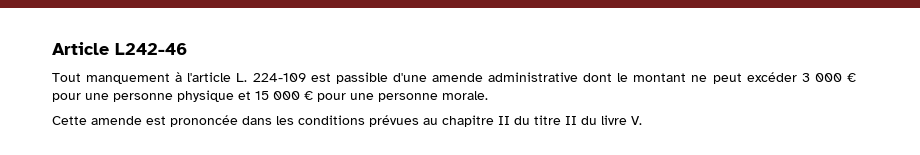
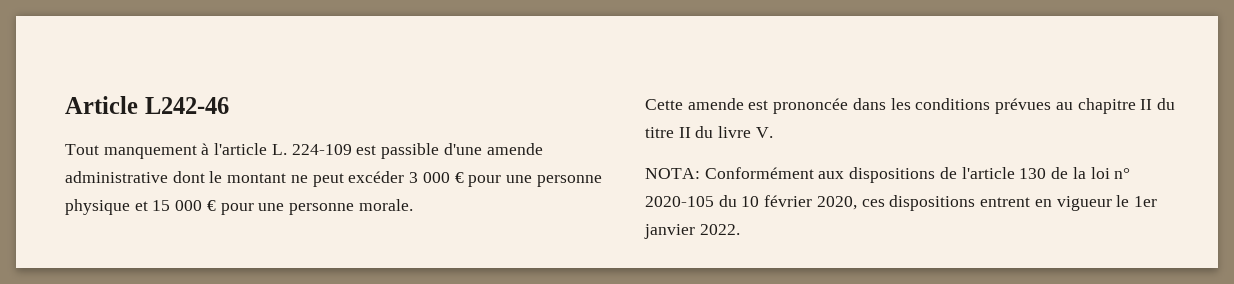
+ NOTA: Conformément aux dispositions de l'article 130 de la loi n° 2020-105 du 10 février 2020, ces dispositions entrent en vigueur le 1er janvier 2022.

